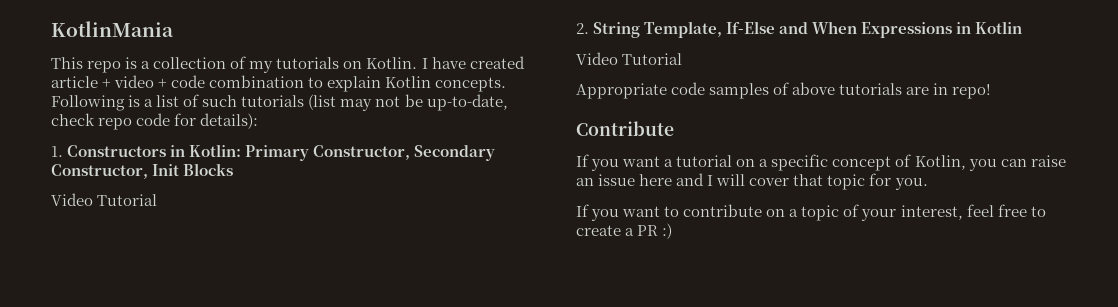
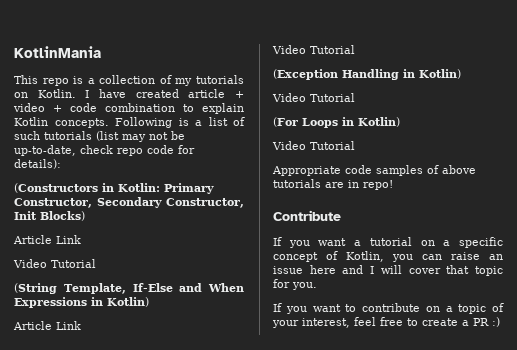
- 1. Constructors in Kotlin: Primary Constructor, Secondary Constructor, Init Blocks
+ (Constructors in Kotlin: Primary Constructor, Secondary Constructor, Init Blocks)
+ Article Link
  Video Tutorial
- 2. String Template, If-Else and When Expressions in Kotlin
+ (String Template, If-Else and When Expressions in Kotlin)
+ Article Link
+ Video Tutorial
+ (Exception Handling in Kotlin)
+ Video Tutorial
+ (For Loops in Kotlin)

